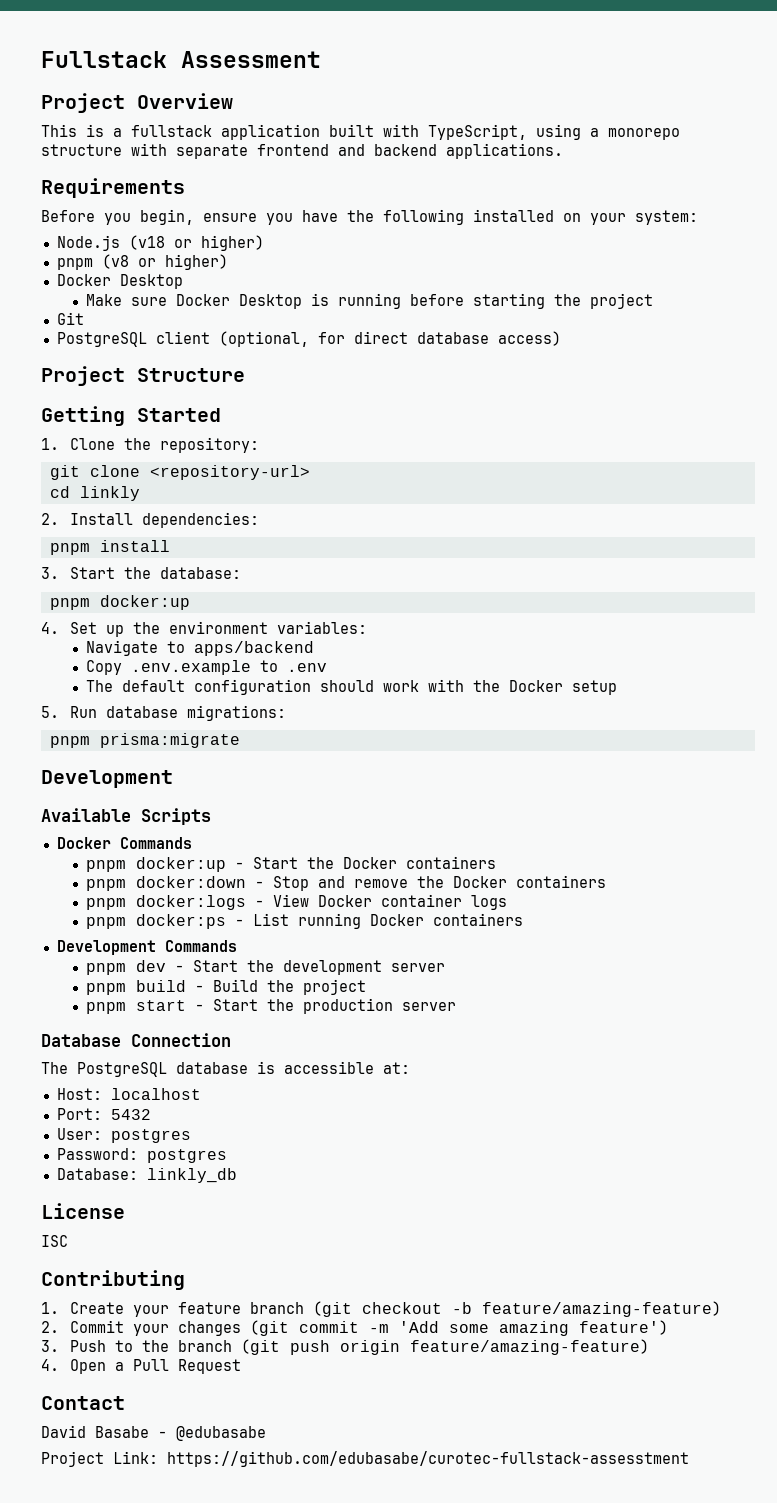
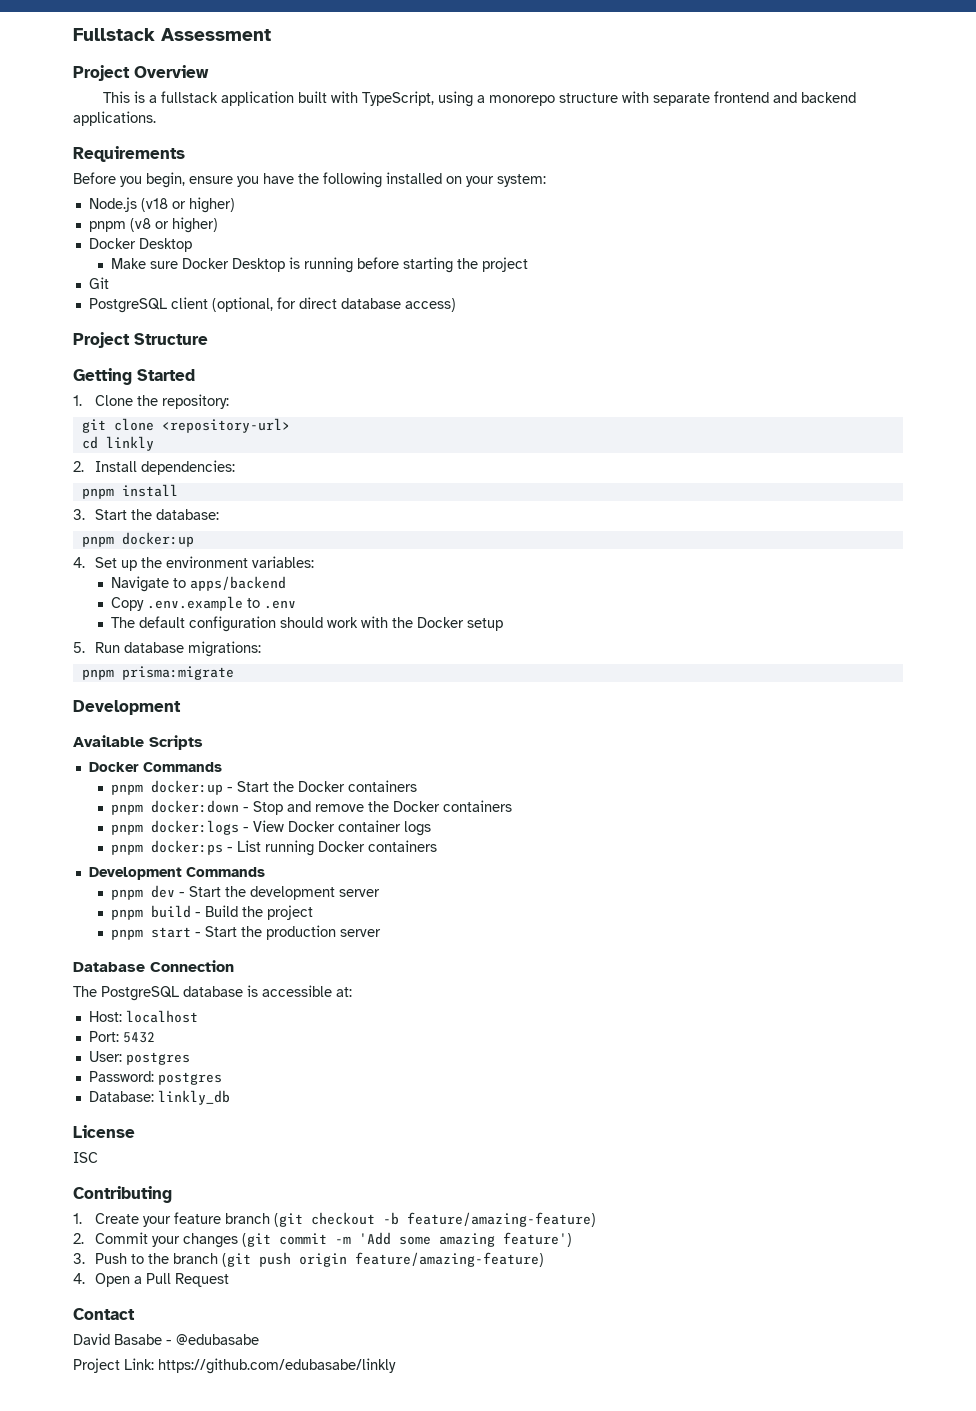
- Project Link: https://github.com/edubasabe/curotec-fullstack-assesstment
+ Project Link: https://github.com/edubasabe/linkly

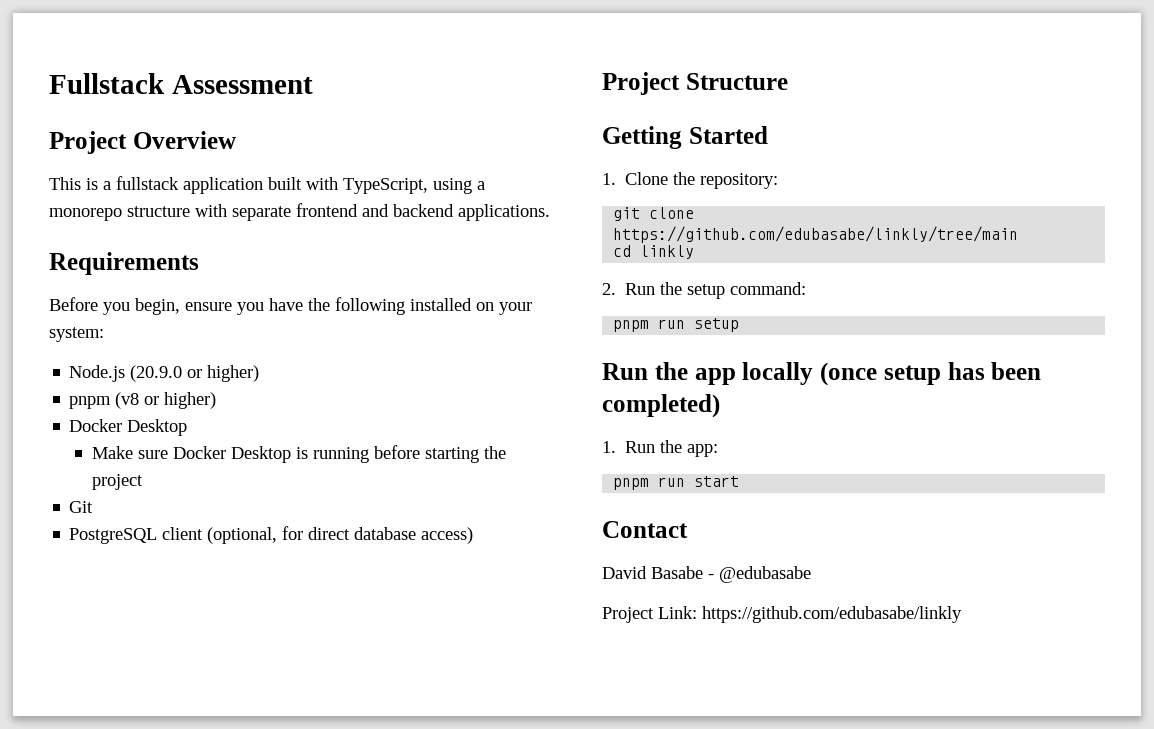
- Node.js (v18 or higher)
+ Node.js (20.9.0 or higher)
- git clone <repository-url>
+ git clone https://github.com/edubasabe/linkly/tree/main
- 2. Install dependencies:
- pnpm install
- 3. Start the database:
- pnpm docker:up
- 4. Set up the environment variables:
- Navigate to apps/backend
- Copy .env.example to .env
- The default configuration should work with the Docker setup
- 5. Run database migrations:
- pnpm prisma:migrate
- Development
- Available Scripts
- Docker Commands
- pnpm docker:up - Start the Docker containers
- pnpm docker:down - Stop and remove the Docker containers
- pnpm docker:logs - View Docker container logs
- pnpm docker:ps - List running Docker containers
- Development Commands
- pnpm dev - Start the development server
- pnpm build - Build the project
- pnpm start - Start the production server
- Database Connection
- The PostgreSQL database is accessible at:
- Host: localhost
- Port: 5432
- User: postgres
- Password: postgres
- Database: linkly_db
- License
- ISC
- Contributing
- 1. Create your feature branch (git checkout -b feature/amazing-feature)
- 2. Commit your changes (git commit -m 'Add some amazing feature')
- 3. Push to the branch (git push origin feature/amazing-feature)
- 4. Open a Pull Request
+ 2. Run the setup command:
+ pnpm run setup
+ Run the app locally (once setup has been completed)
+ 1. Run the app:
+ pnpm run start

